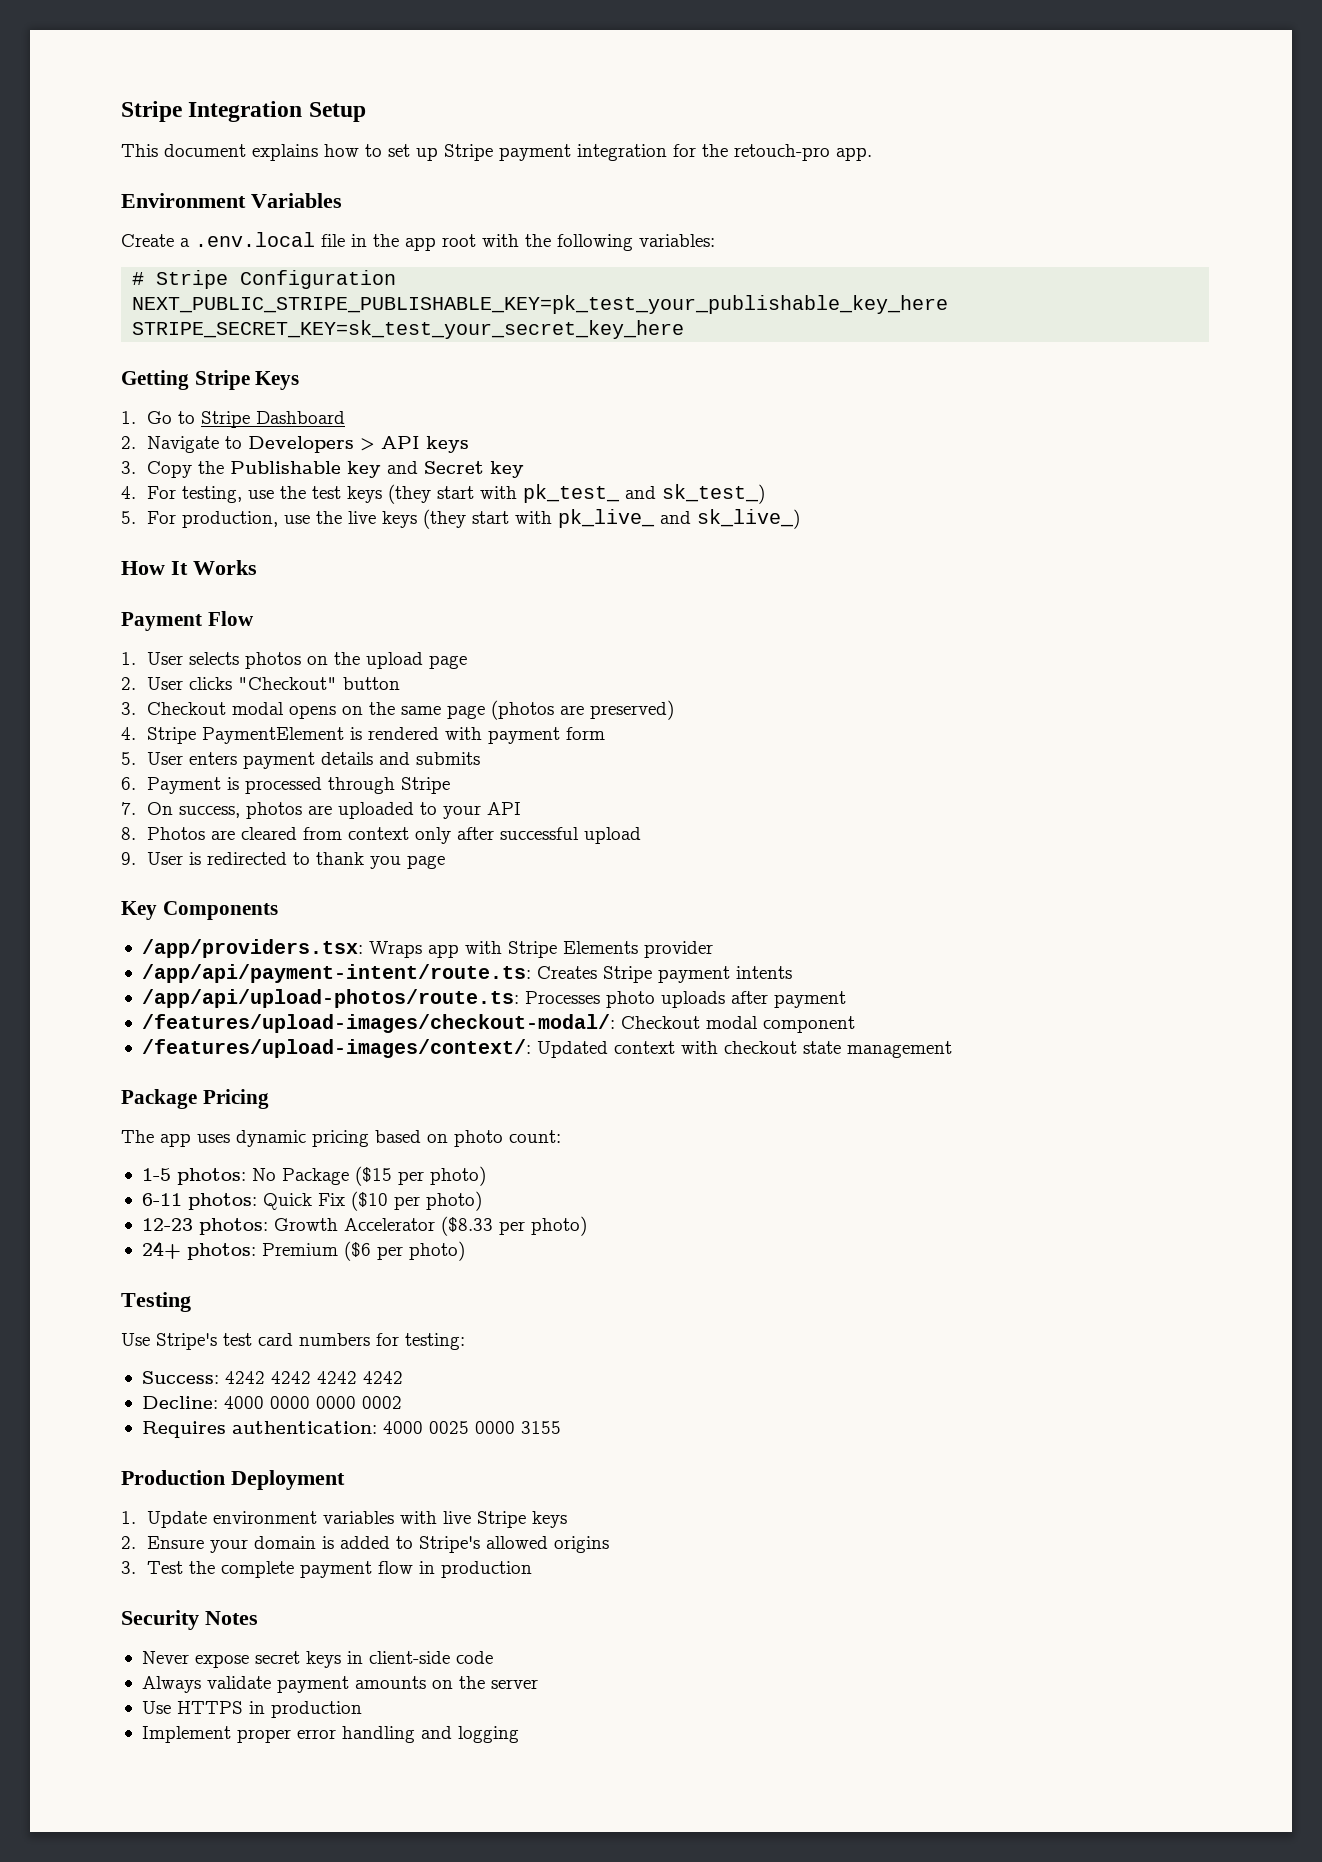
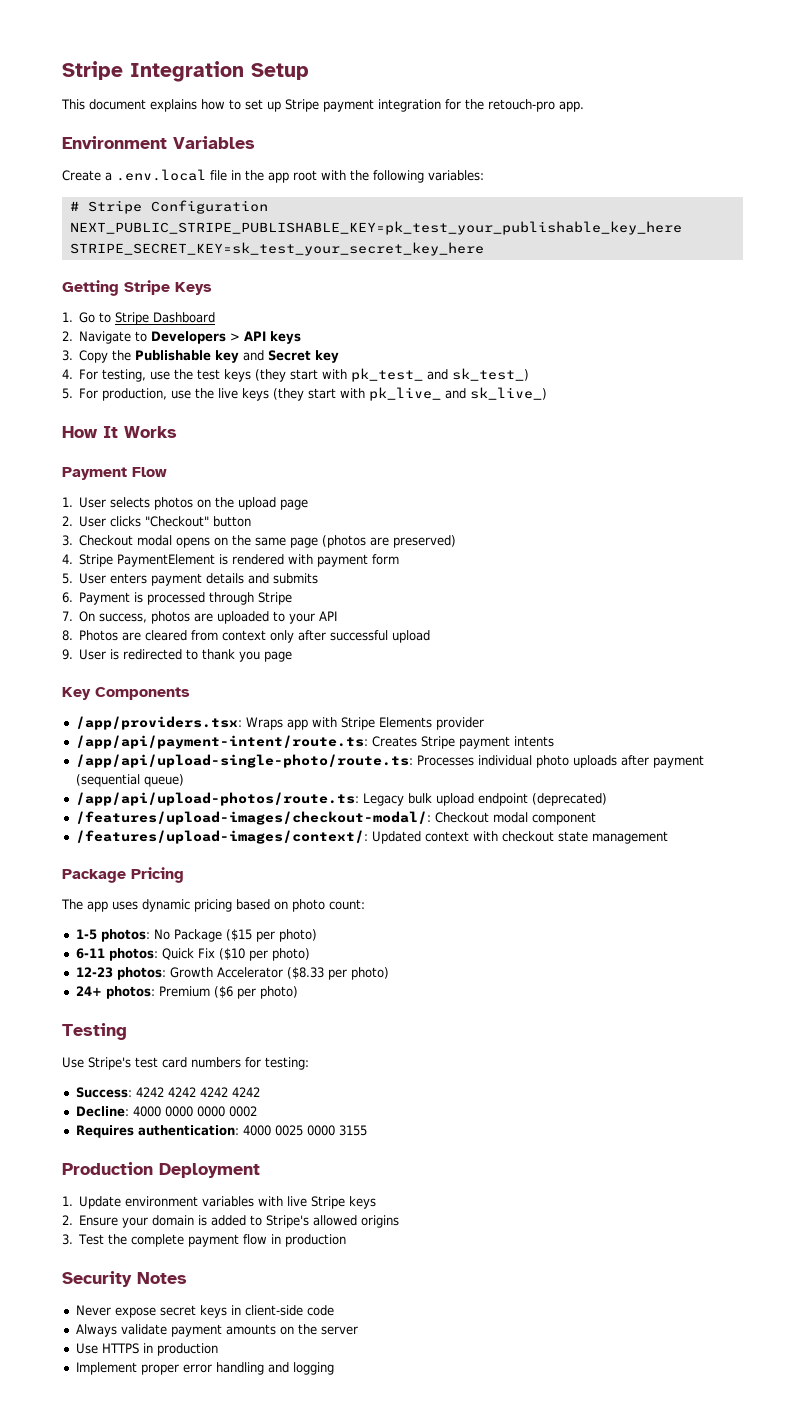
- /app/api/upload-photos/route.ts: Processes photo uploads after payment
+ /app/api/upload-single-photo/route.ts: Processes individual photo uploads after payment (sequential queue)
+ /app/api/upload-photos/route.ts: Legacy bulk upload endpoint (deprecated)

